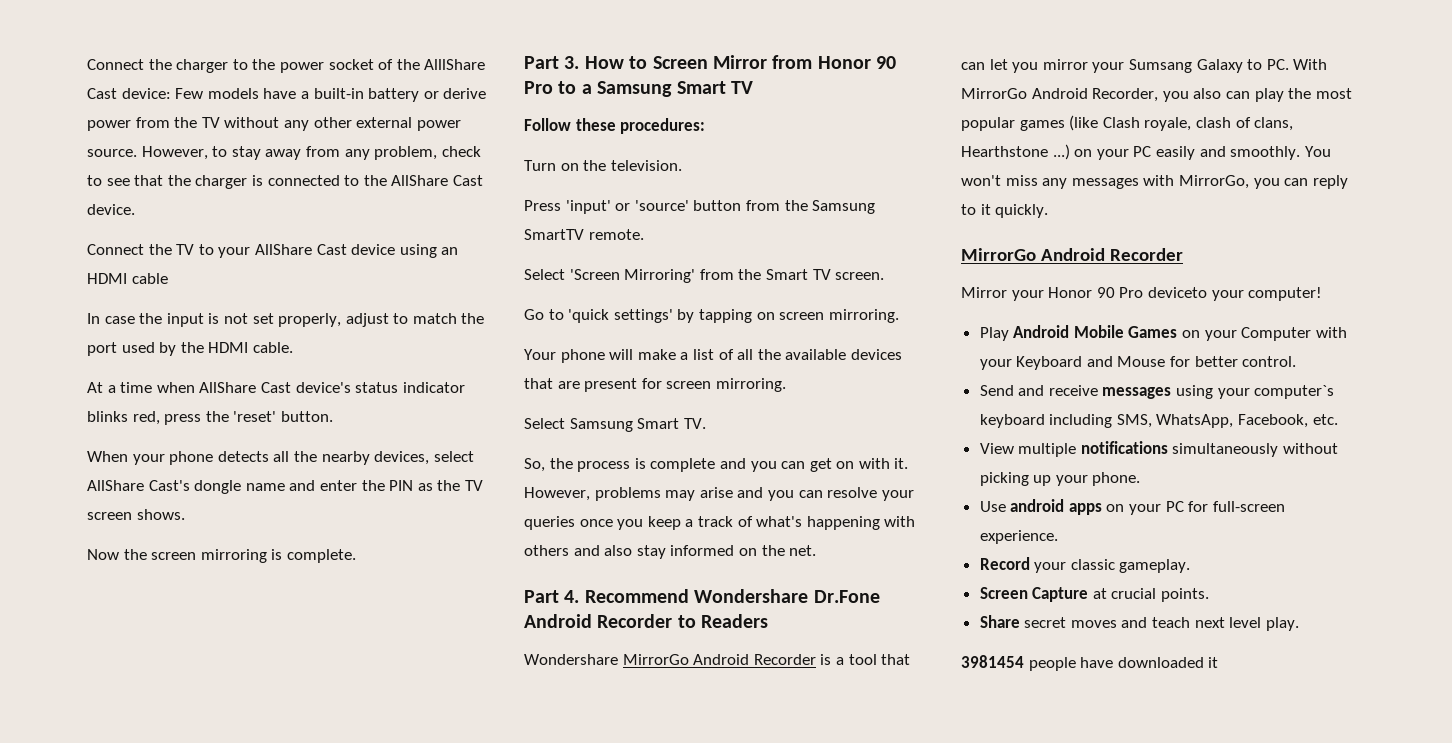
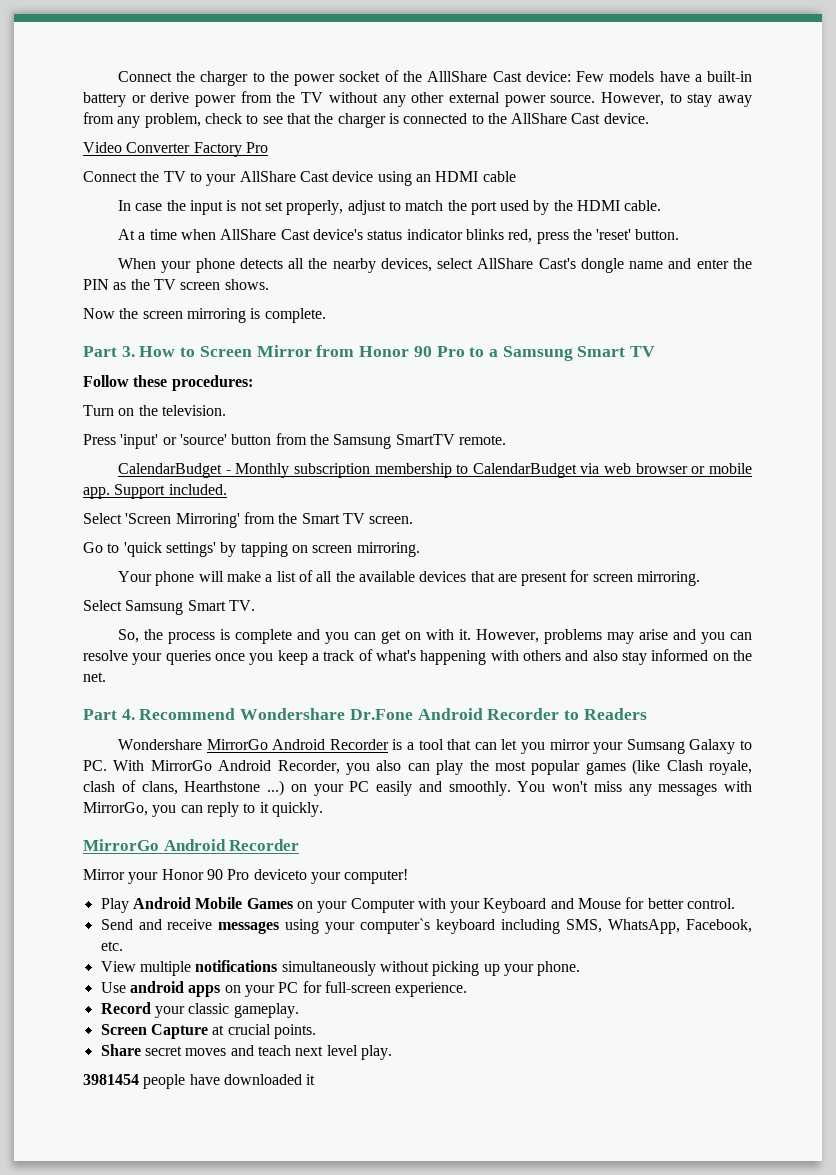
+ Video Converter Factory Pro
+ CalendarBudget - Monthly subscription membership to CalendarBudget via web browser or mobile app. Support included.

